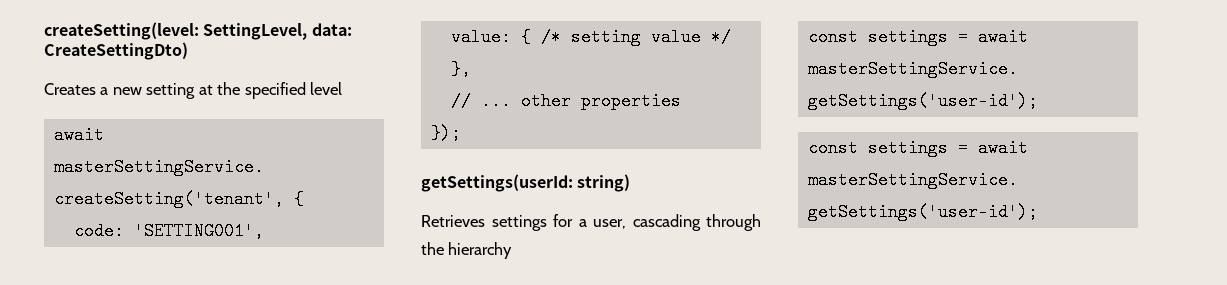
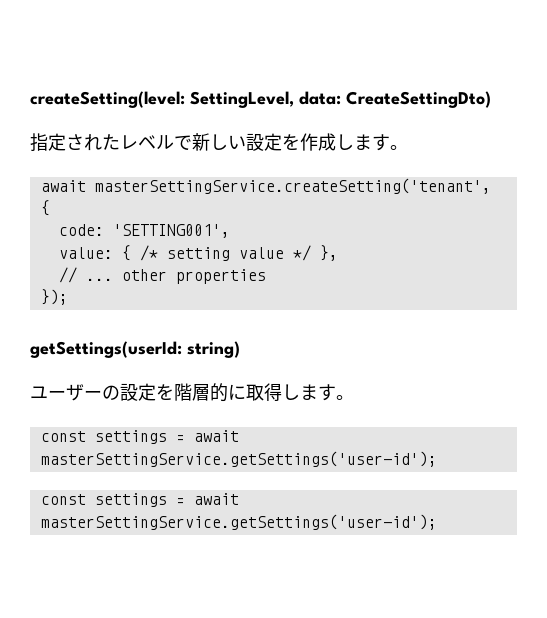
- Creates a new setting at the specified level
+ 指定されたレベルで新しい設定を作成します。
- Retrieves settings for a user, cascading through the hierarchy
+ ユーザーの設定を階層的に取得します。

